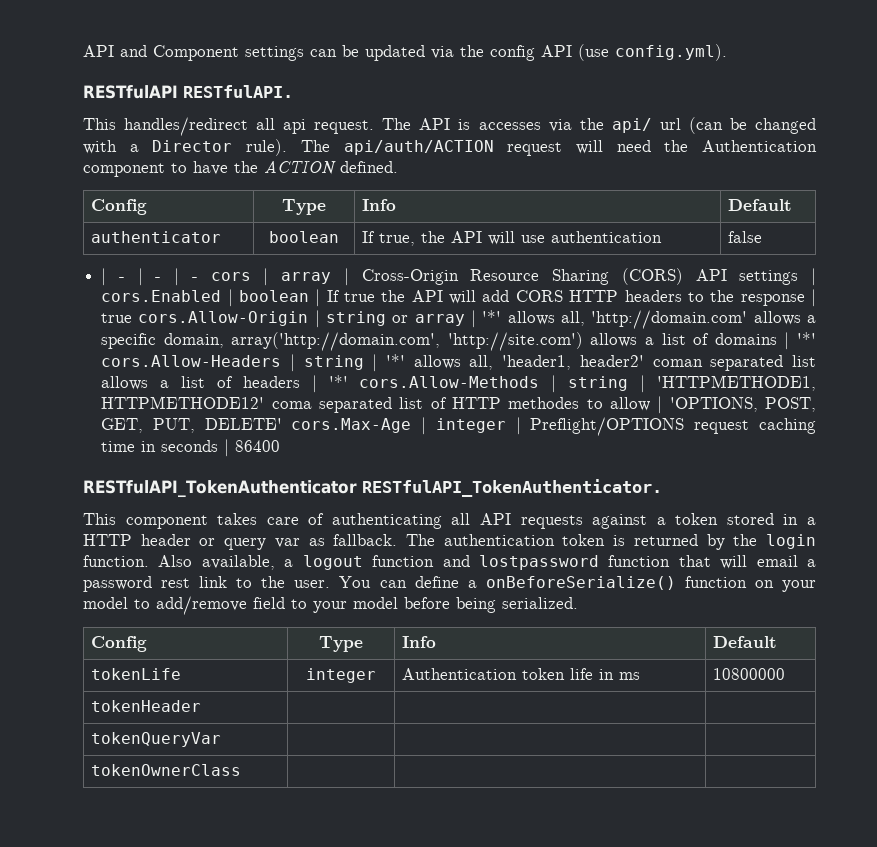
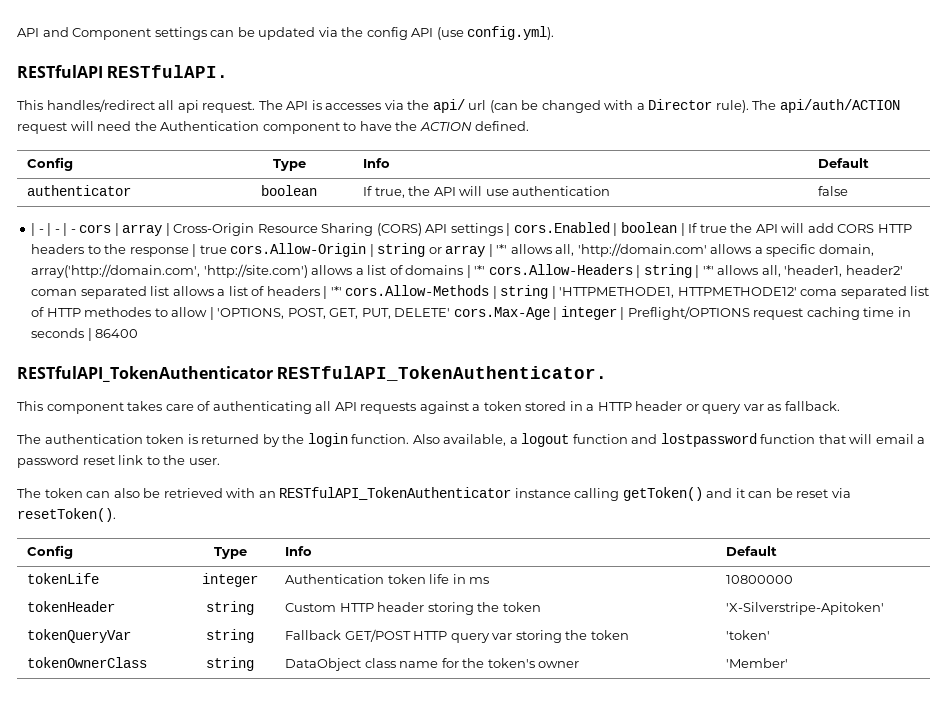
- This component takes care of authenticating all API requests against a token stored in a HTTP header or query var as fallback. The authentication token is returned by the login function.
+ This component takes care of authenticating all API requests against a token stored in a HTTP header or query var as fallback.
+ The authentication token is returned by the login function.
- Also available, a logout function and lostpassword function that will email a password rest link to the user. You can define a onBeforeSerialize() function on your model to add/remove field to your model before being serialized.
+ Also available, a logout function and lostpassword function that will email a password reset link to the user.
+ The token can also be retrieved with an RESTfulAPI_TokenAuthenticator instance calling getToken() and it can be reset via resetToken().
- tokenHeader | | |
- tokenQueryVar | | |
- tokenOwnerClass | | |
+ tokenHeader | string | Custom HTTP header storing the token | 'X-Silverstripe-Apitoken'
+ tokenQueryVar | string | Fallback GET/POST HTTP query var storing the token | 'token'
+ tokenOwnerClass | string | DataObject class name for the token's owner | 'Member'

